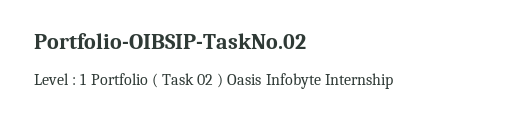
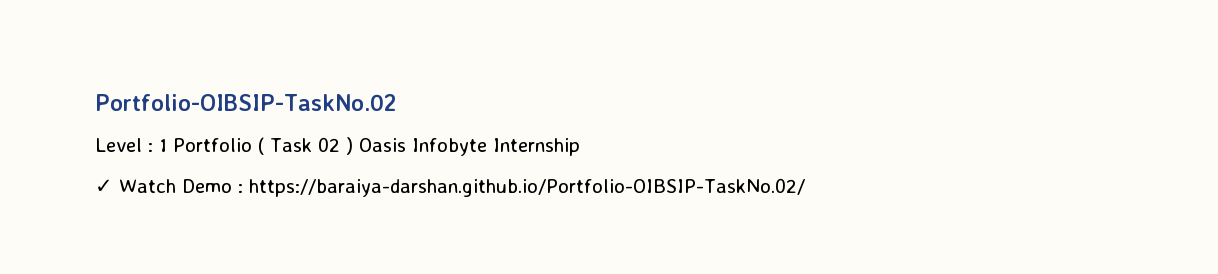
+ ✓ Watch Demo : https://baraiya-darshan.github.io/Portfolio-OIBSIP-TaskNo.02/

